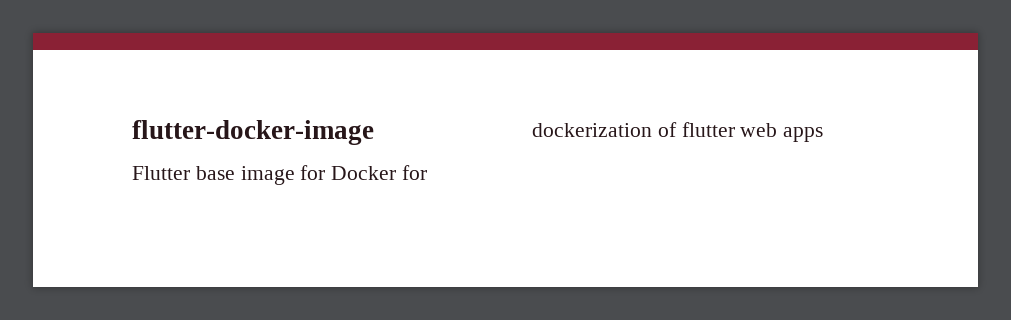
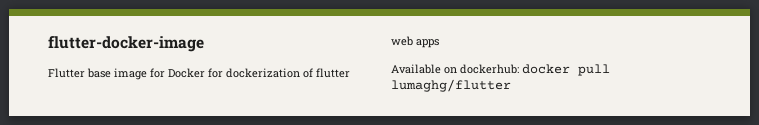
+ Available on dockerhub: docker pull lumaghg/flutter

